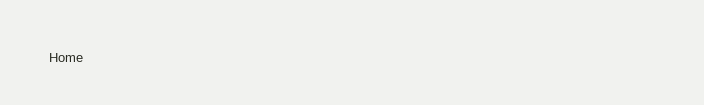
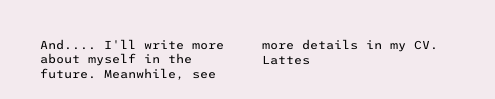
- Home
+ And.... I'll write more about myself in the future. Meanwhile, see more details in my CV. Lattes

